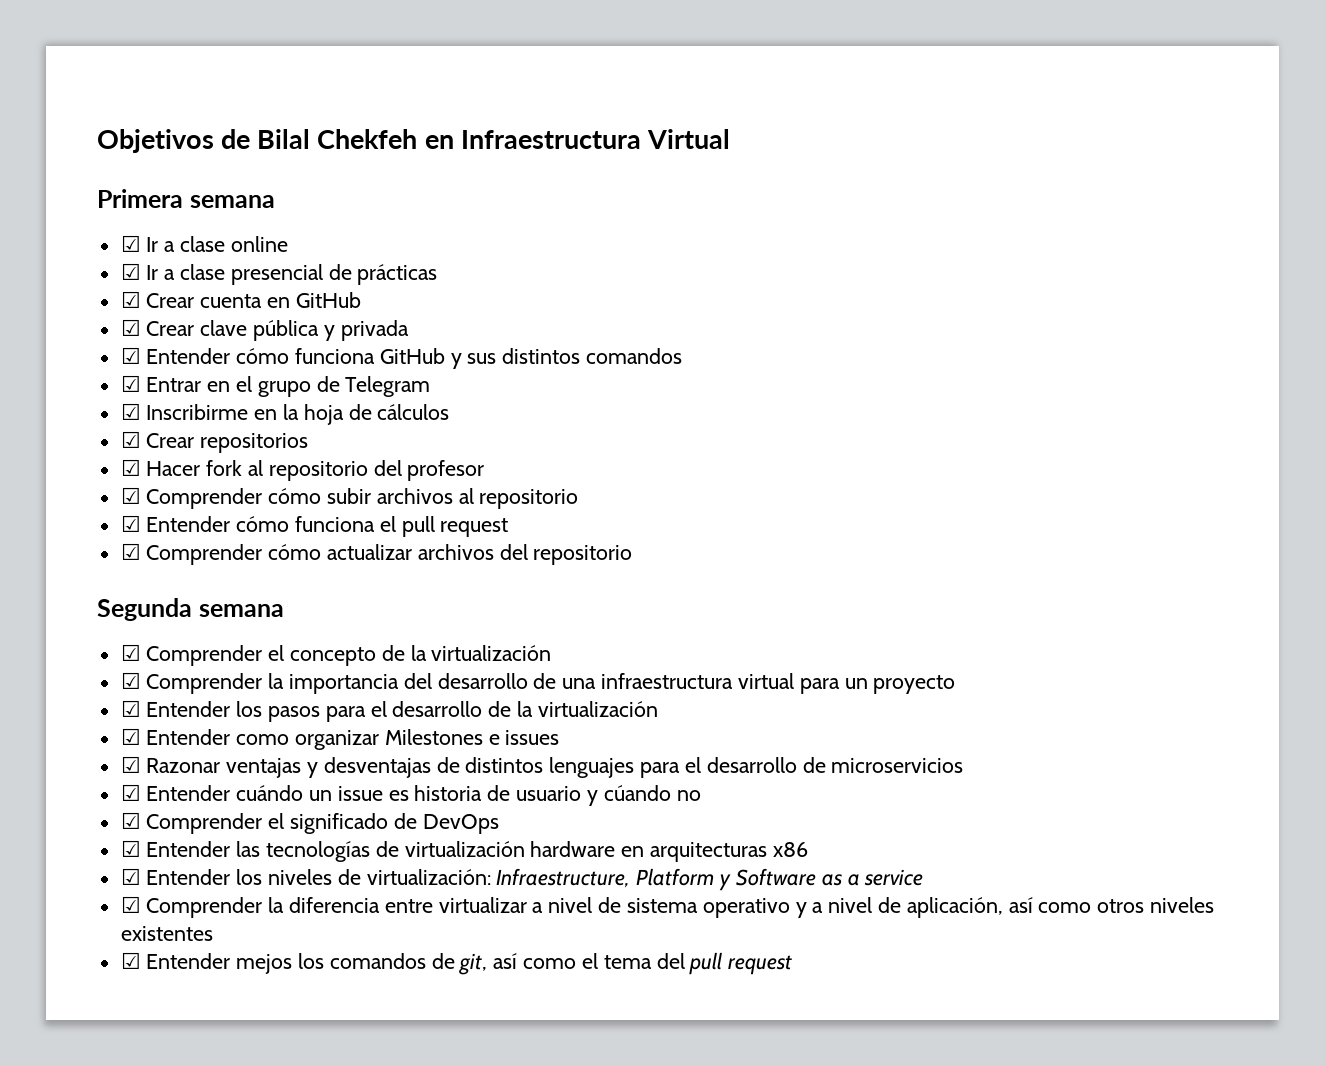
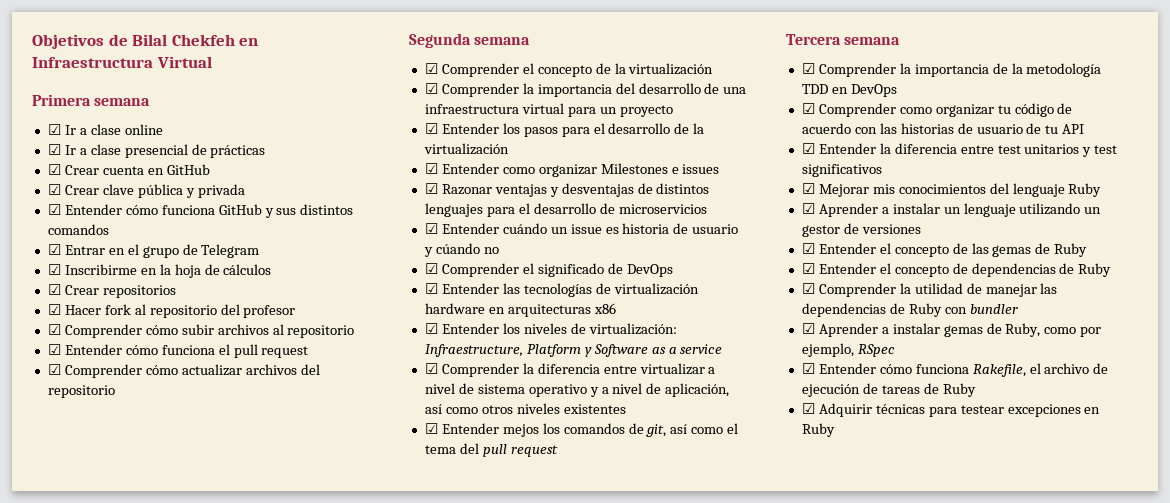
+ Tercera semana
+ ☑ Comprender la importancia de la metodología TDD en DevOps
+ ☑ Comprender como organizar tu código de acuerdo con las historias de usuario de tu API
+ ☑ Entender la diferencia entre test unitarios y test significativos
+ ☑ Mejorar mis conocimientos del lenguaje Ruby
+ ☑ Aprender a instalar un lenguaje utilizando un gestor de versiones
+ ☑ Entender el concepto de las gemas de Ruby
+ ☑ Entender el concepto de dependencias de Ruby
+ ☑ Comprender la utilidad de manejar las dependencias de Ruby con bundler
+ ☑ Aprender a instalar gemas de Ruby, como por ejemplo, RSpec
+ ☑ Entender cómo funciona Rakefile, el archivo de ejecución de tareas de Ruby
+ ☑ Adquirir técnicas para testear excepciones en Ruby

